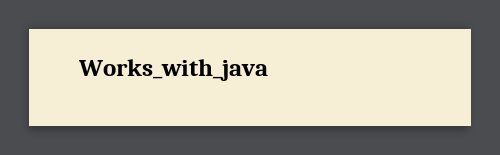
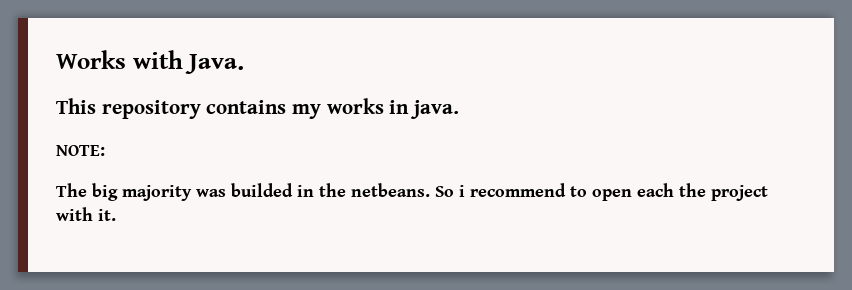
- Works_with_java
+ Works with Java.
+ This repository contains my works in java.
+ NOTE:
+ The big majority was builded in the netbeans. So i recommend to open each the project with it.

